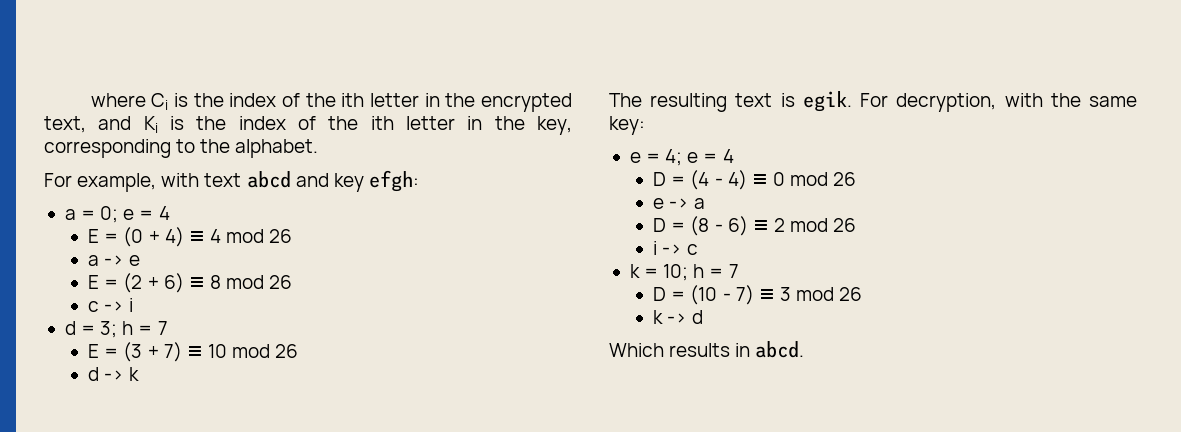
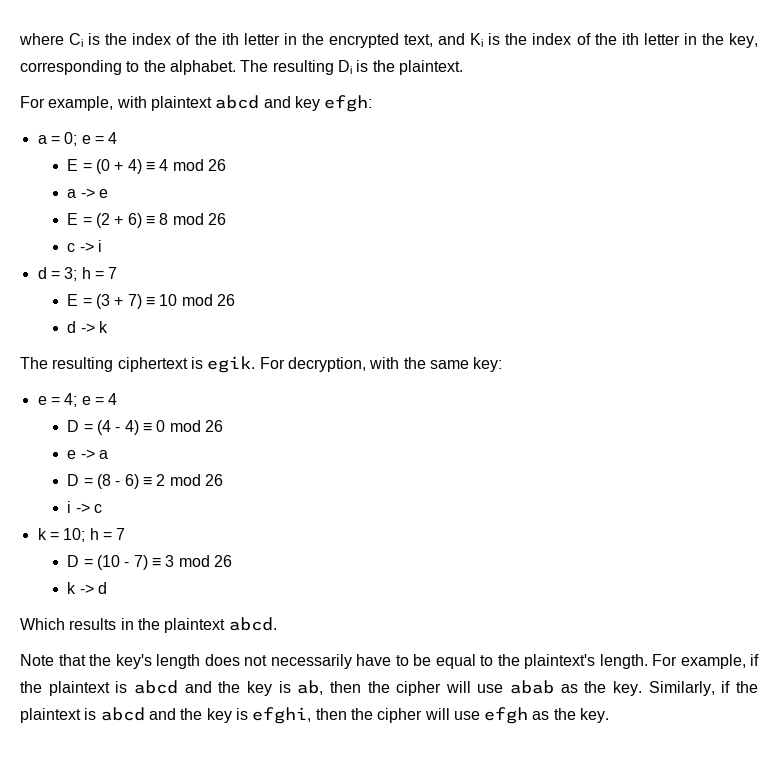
+ The resulting Di is the plaintext.
- For example, with text abcd and key efgh:
+ For example, with plaintext abcd and key efgh:
- The resulting text is egik.
+ The resulting ciphertext is egik.
- Which results in abcd.
+ Which results in the plaintext abcd.
+ Note that the key's length does not necessarily have to be equal to the plaintext's length. For example, if the plaintext is abcd and the key is ab, then the cipher will use abab as the key. Similarly, if the plaintext is abcd and the key is efghi, then the cipher will use efgh as the key.

